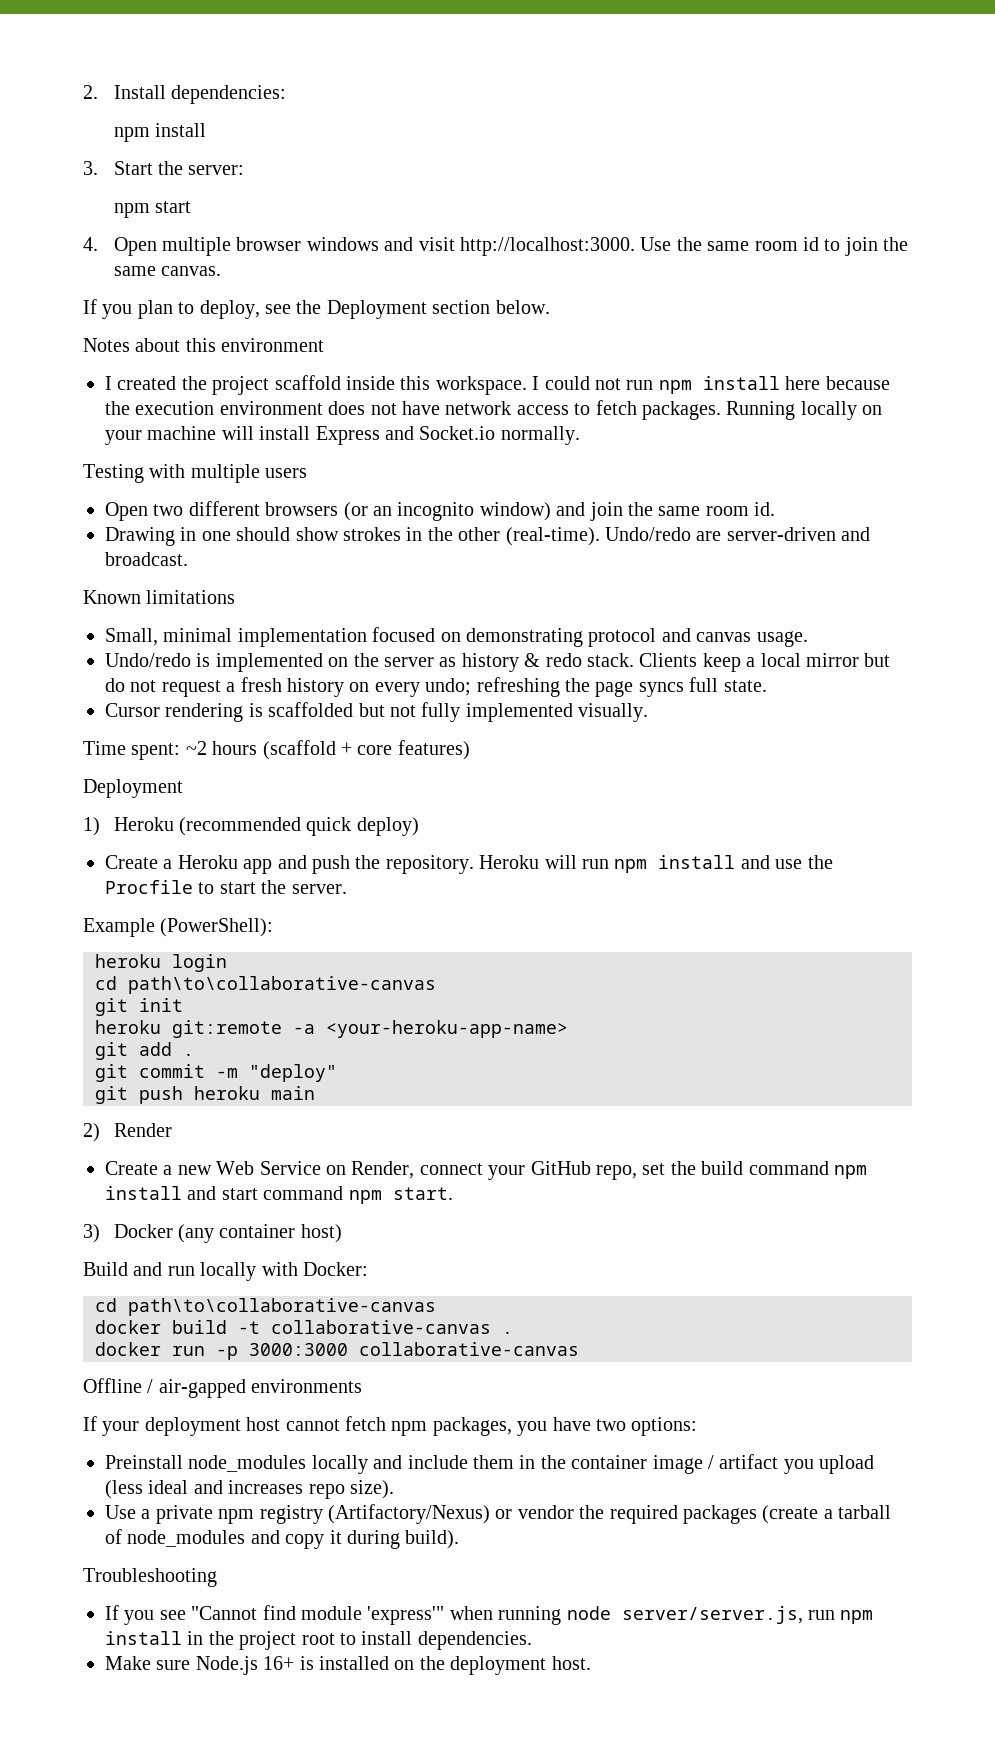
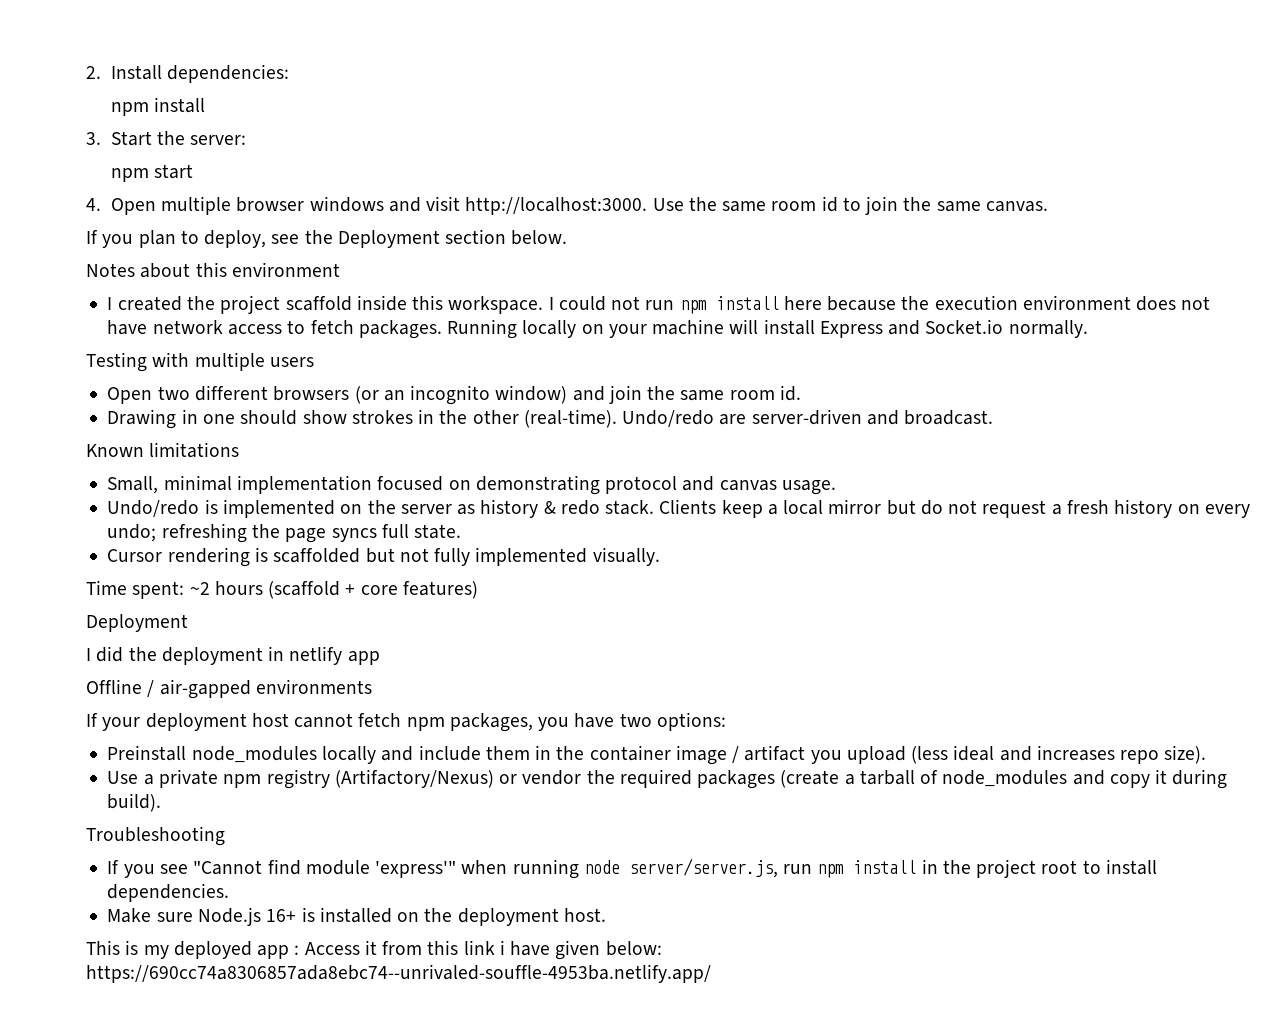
- 1) Heroku (recommended quick deploy)
- Create a Heroku app and push the repository. Heroku will run npm install and use the Procfile to start the server.
- Example (PowerShell):
- heroku login
- cd path\to\collaborative-canvas
- git init
- heroku git:remote -a <your-heroku-app-name>
- git add .
- git commit -m "deploy"
- git push heroku main
- 2) Render
- Create a new Web Service on Render, connect your GitHub repo, set the build command npm install and start command npm start.
- 3) Docker (any container host)
- Build and run locally with Docker:
- cd path\to\collaborative-canvas
- docker build -t collaborative-canvas .
- docker run -p 3000:3000 collaborative-canvas
+ I did the deployment in netlify app
+ This is my deployed app : Access it from this link i have given below: https://690cc74a8306857ada8ebc74--unrivaled-souffle-4953ba.netlify.app/

